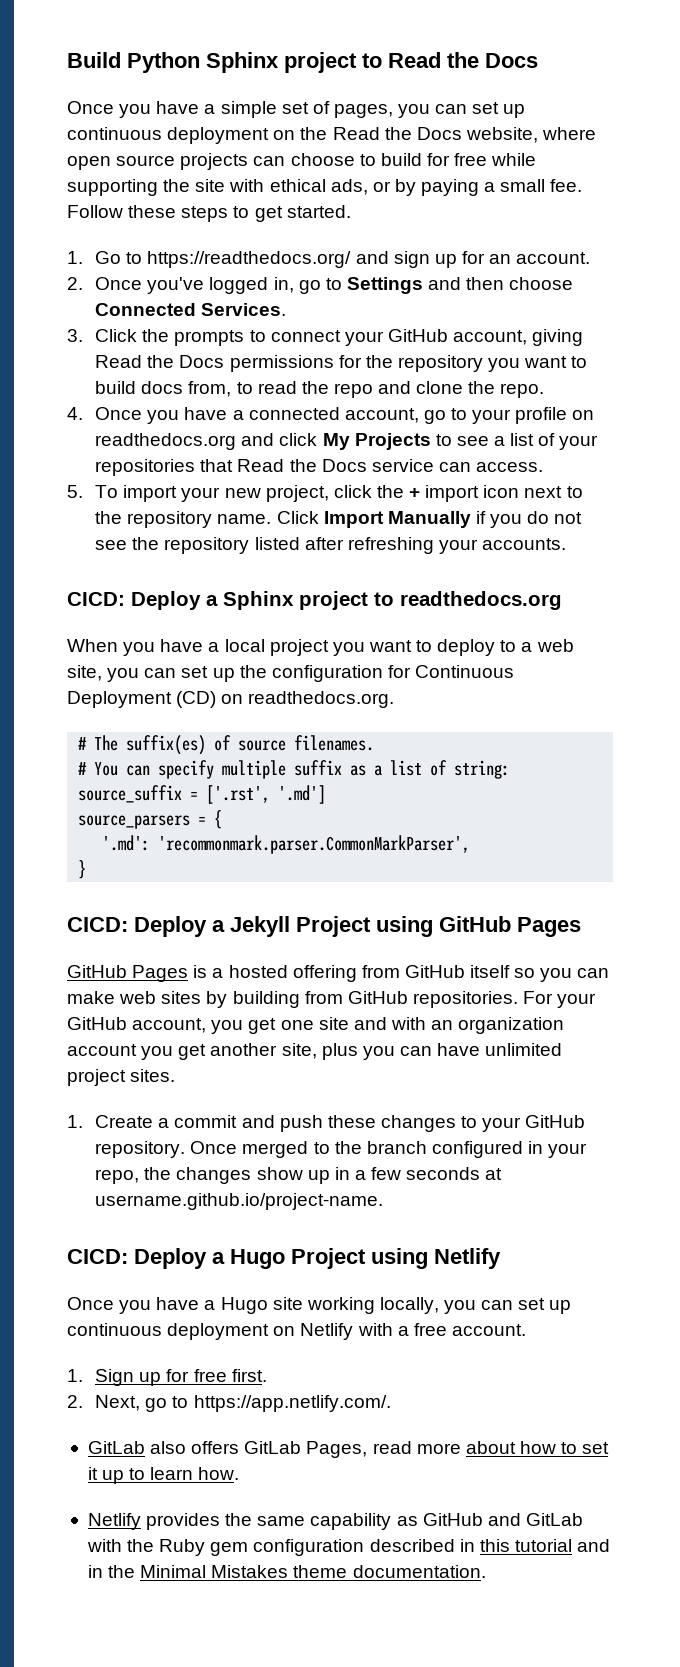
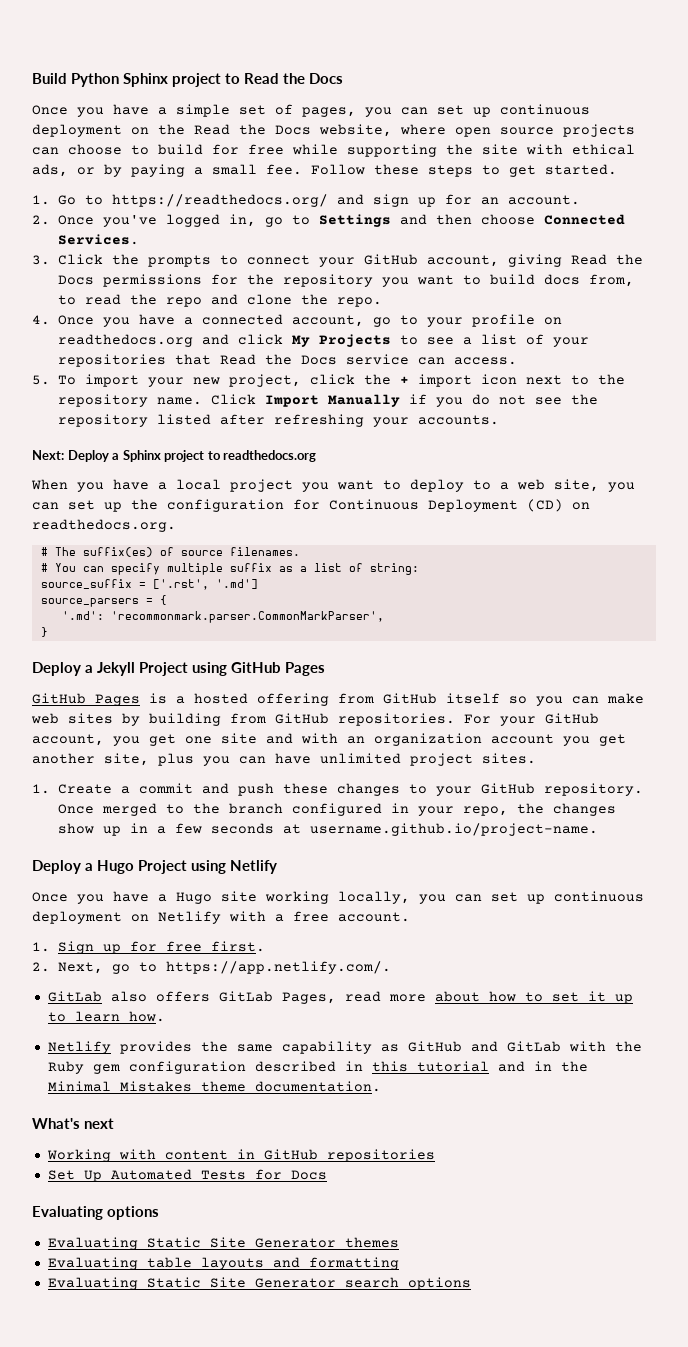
- CICD: Deploy a Sphinx project to readthedocs.org
+ Next: Deploy a Sphinx project to readthedocs.org
- CICD: Deploy a Jekyll Project using GitHub Pages
+ Deploy a Jekyll Project using GitHub Pages
- CICD: Deploy a Hugo Project using Netlify
+ Deploy a Hugo Project using Netlify
+ What's next
+ Working with content in GitHub repositories
+ Set Up Automated Tests for Docs
+ Evaluating options
+ Evaluating Static Site Generator themes
+ Evaluating table layouts and formatting
+ Evaluating Static Site Generator search options

